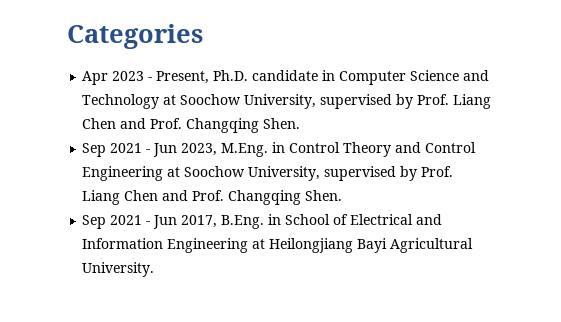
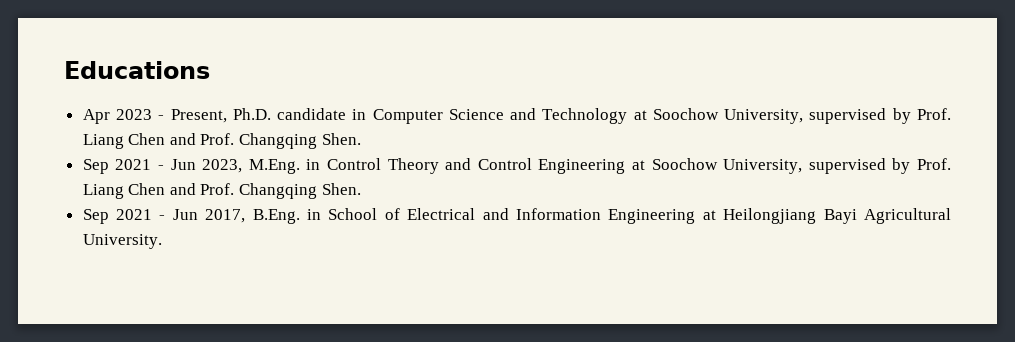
- Categories
+ Educations

